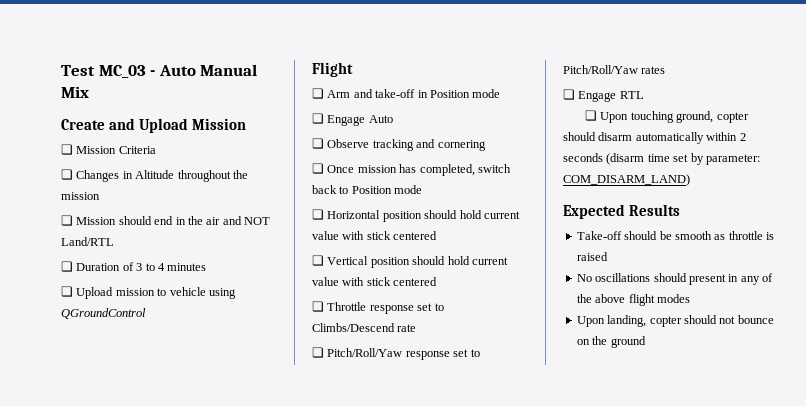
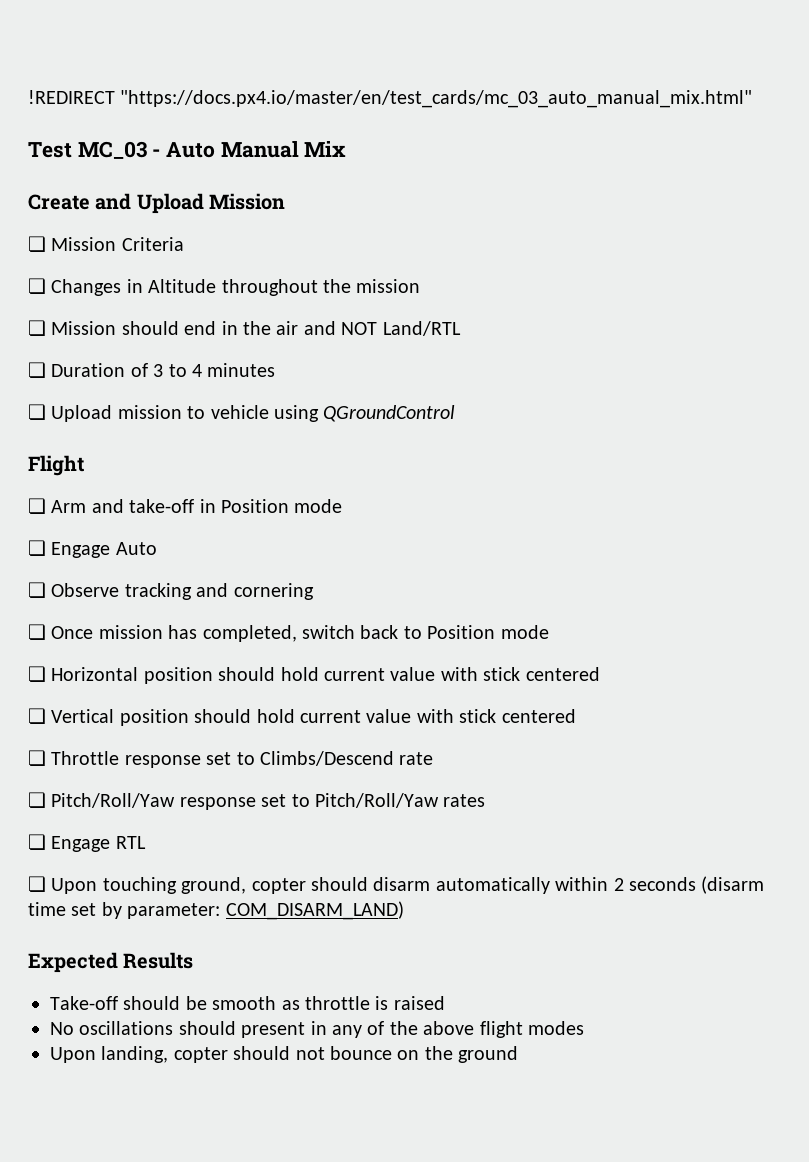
+ !REDIRECT "https://docs.px4.io/master/en/test_cards/mc_03_auto_manual_mix.html"

